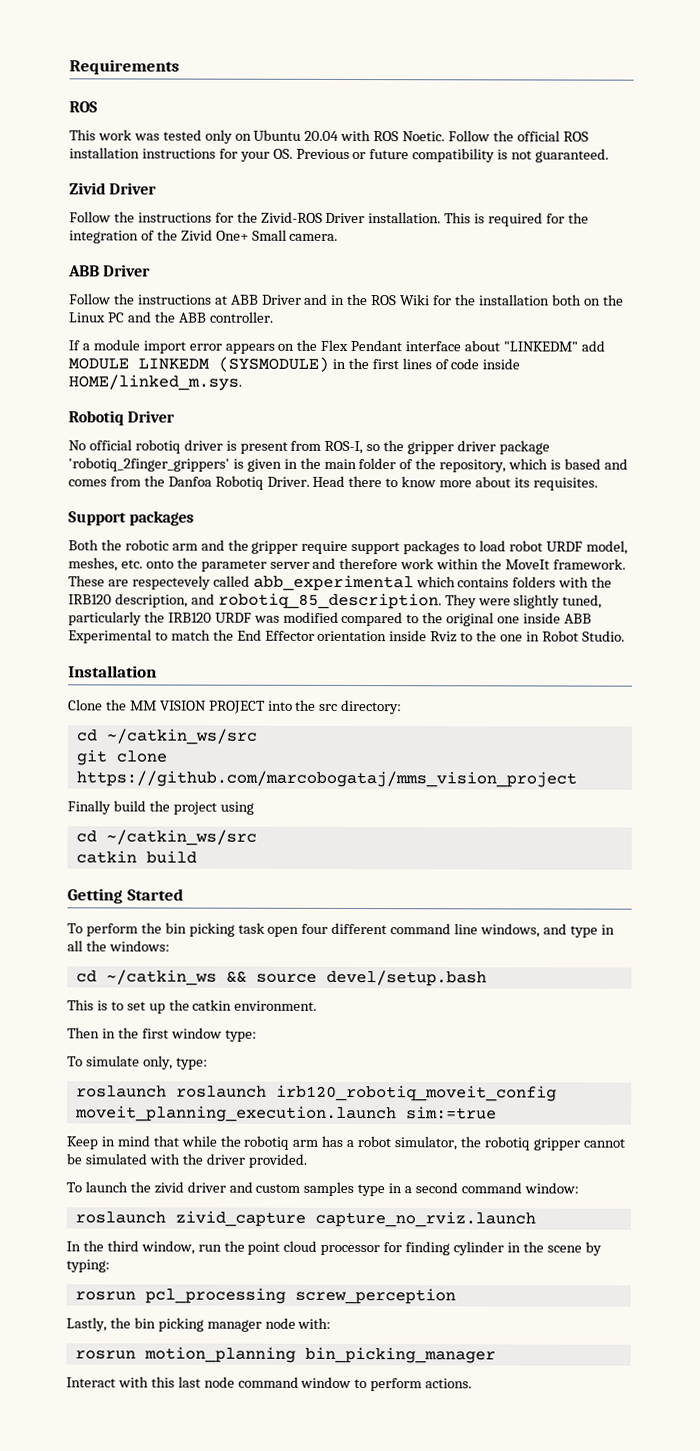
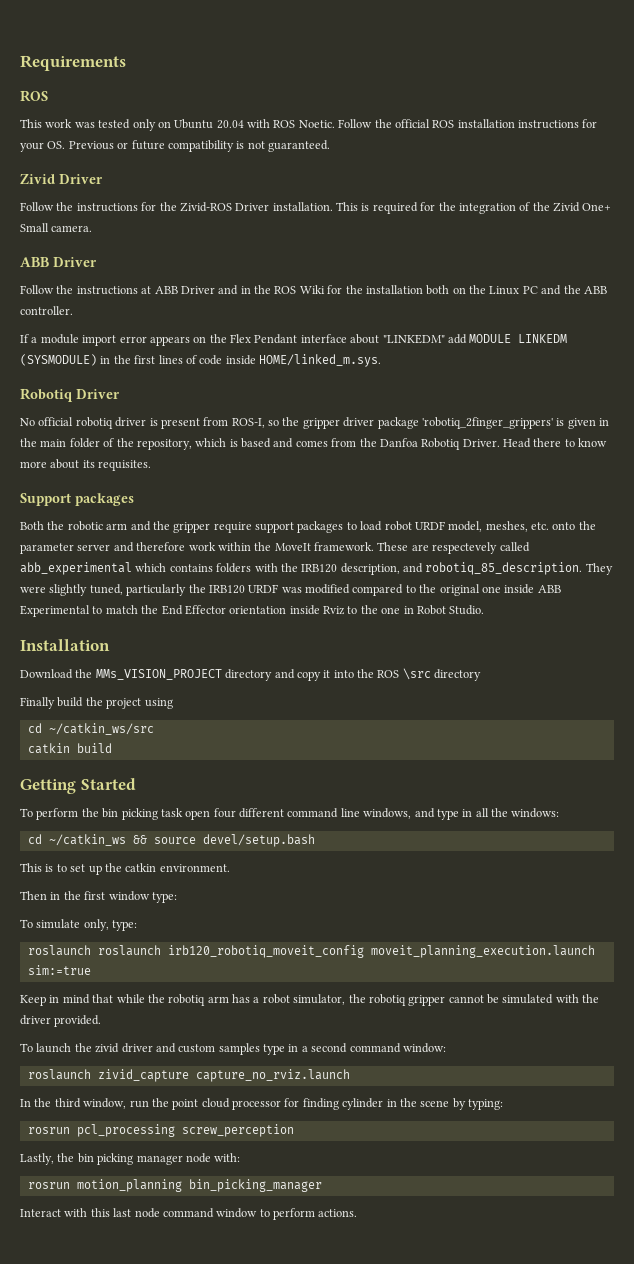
- Clone the MM VISION PROJECT into the src directory:
- cd ~/catkin_ws/src
- git clone https://github.com/marcobogataj/mms_vision_project
+ Download the MMs_VISION_PROJECT directory and copy it into the ROS \src directory

